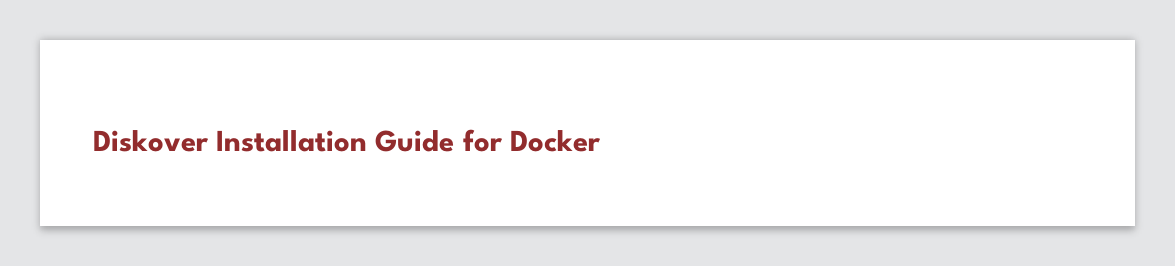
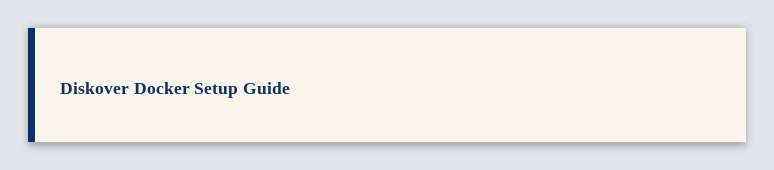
- Diskover Installation Guide for Docker
+ Diskover Docker Setup Guide

